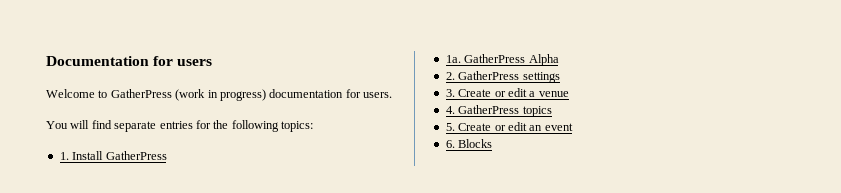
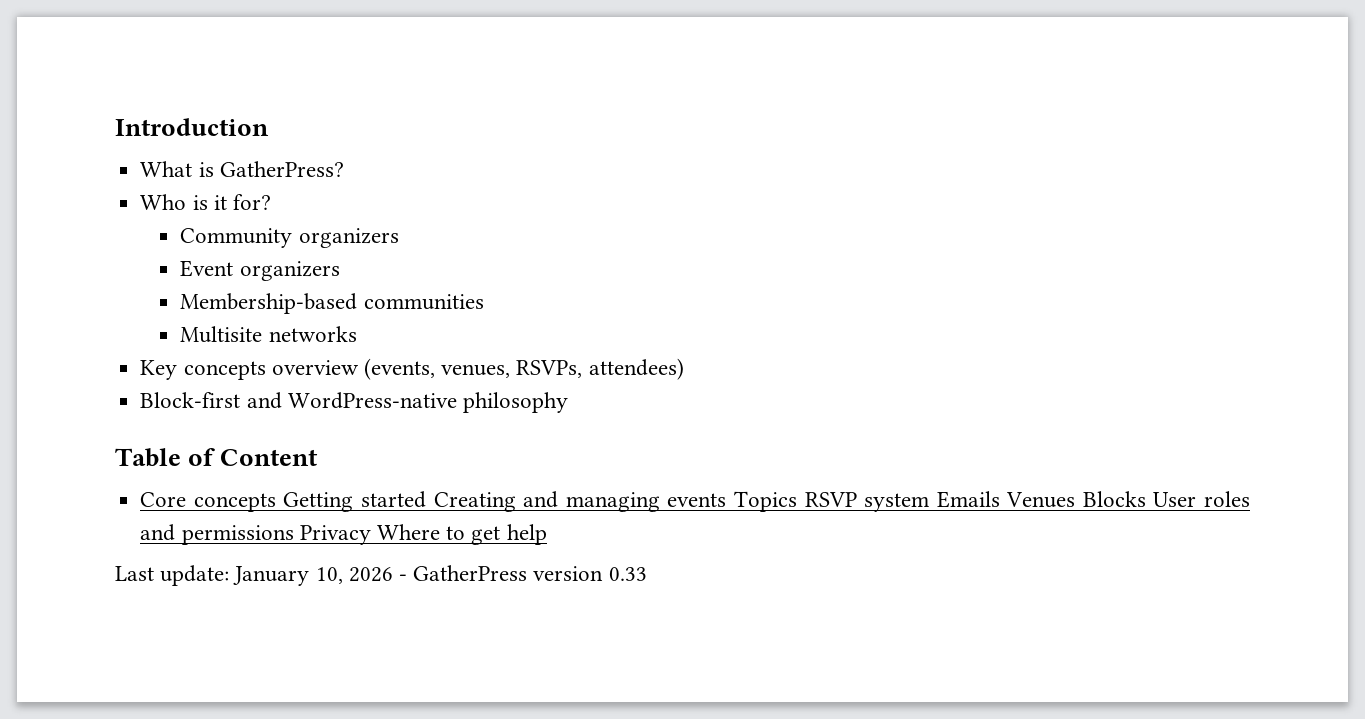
- Documentation for users
- Welcome to GatherPress (work in progress) documentation for users.
- You will find separate entries for the following topics:
- 1. Install GatherPress
- 1a. GatherPress Alpha
- 2. GatherPress settings
- 3. Create or edit a venue
- 4. GatherPress topics
- 5. Create or edit an event
- 6. Blocks
+ Introduction
+ What is GatherPress?
+ Who is it for?
+ Community organizers
+ Event organizers
+ Membership-based communities
+ Multisite networks
+ Key concepts overview (events, venues, RSVPs, attendees)
+ Block-first and WordPress-native philosophy
+ Table of Content
+ Core concepts Getting started Creating and managing events Topics RSVP system Emails Venues Blocks User roles and permissions Privacy Where to get help
+ Last update: January 10, 2026 - GatherPress version 0.33

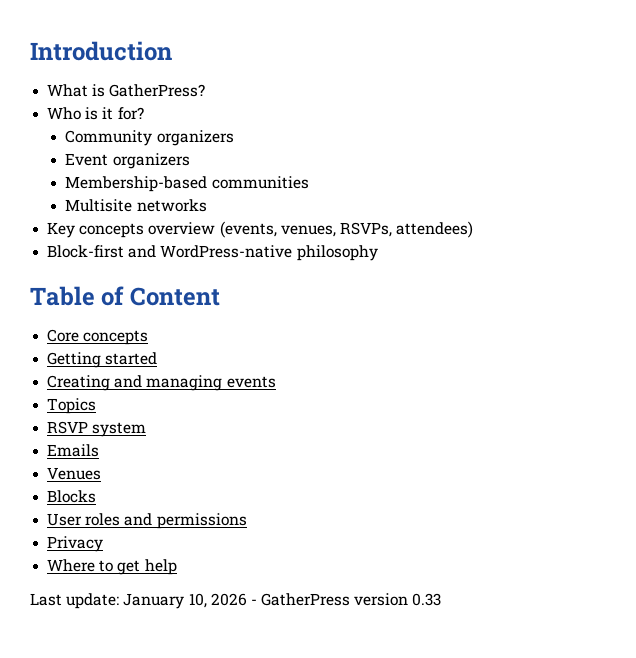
- Core concepts Getting started Creating and managing events Topics RSVP system Emails Venues Blocks User roles and permissions Privacy Where to get help
+ Core concepts
+ Getting started
+ Creating and managing events
+ Topics
+ RSVP system
+ Emails
+ Venues
+ Blocks
+ User roles and permissions
+ Privacy
+ Where to get help

